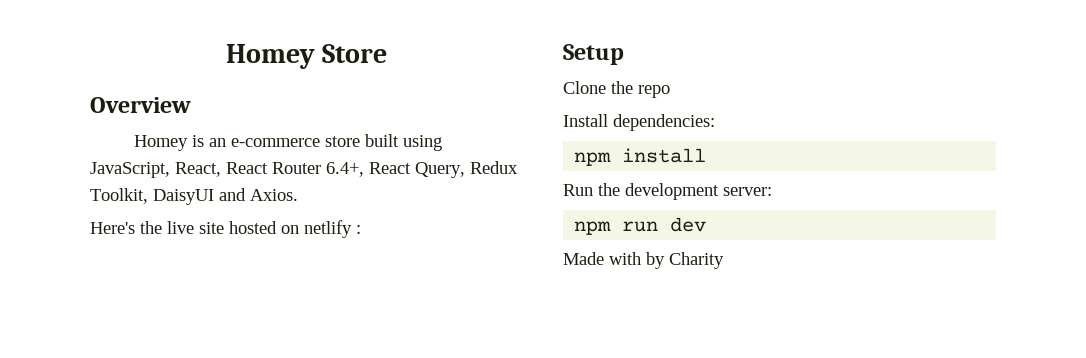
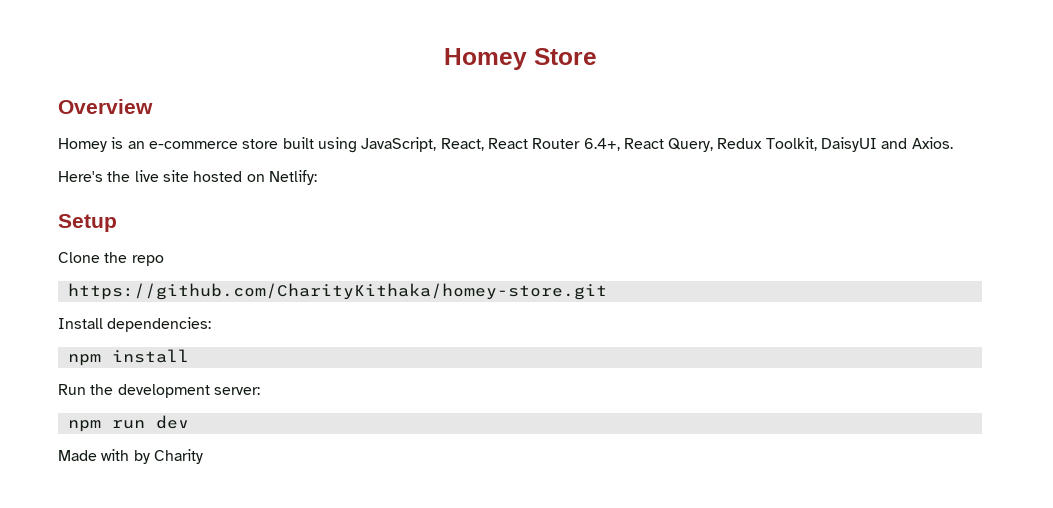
- Here's the live site hosted on netlify :
+ Here's the live site hosted on Netlify:
+ https://github.com/CharityKithaka/homey-store.git

